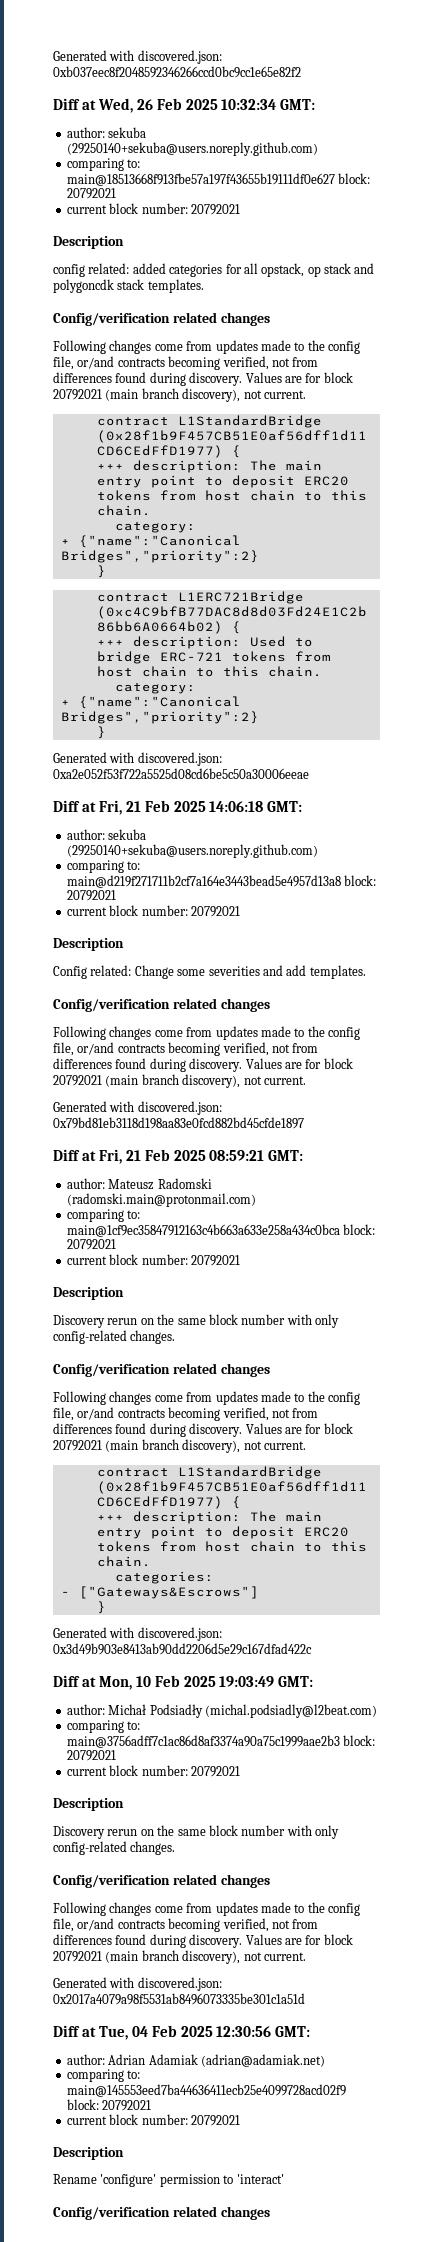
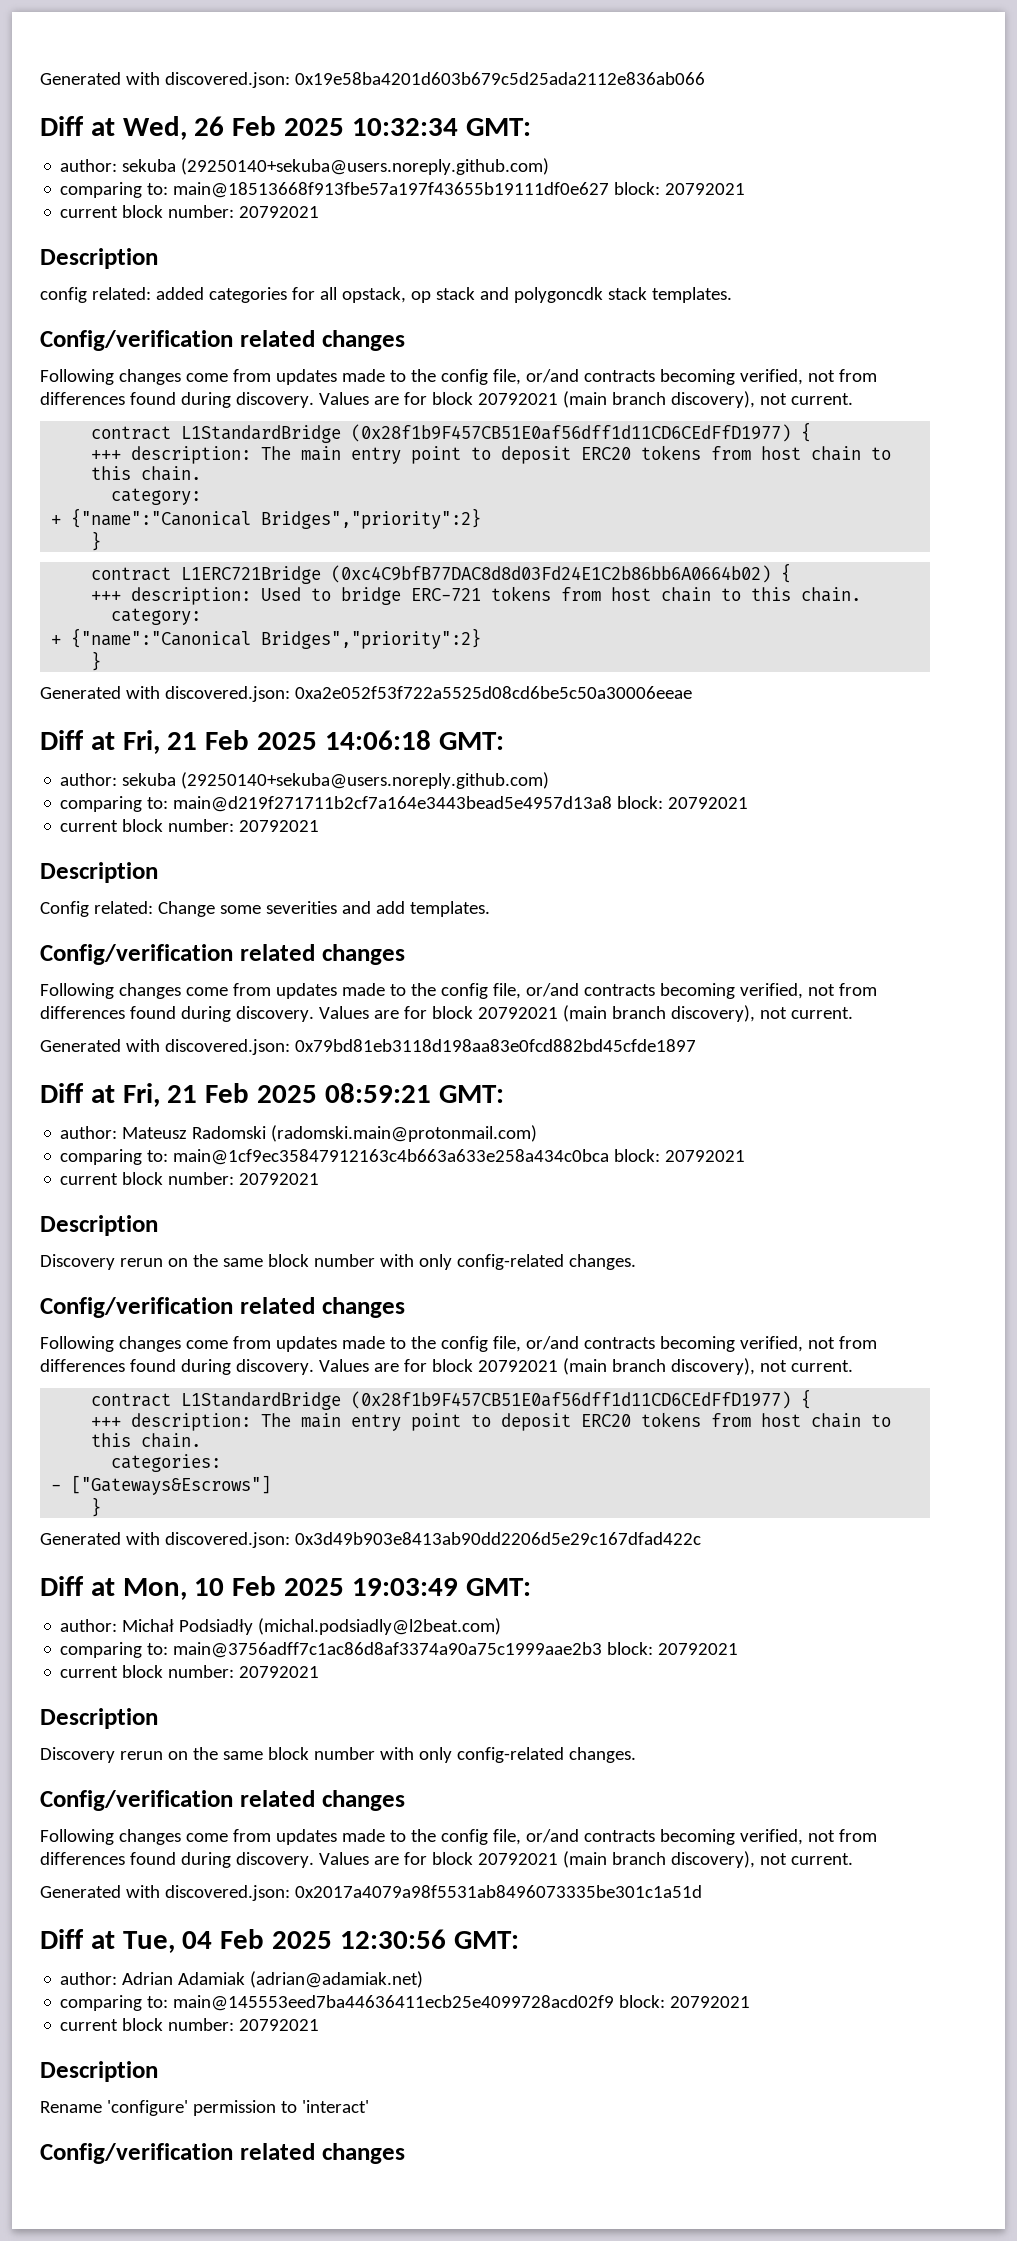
- Generated with discovered.json: 0xb037eec8f2048592346266ccd0bc9cc1e65e82f2
+ Generated with discovered.json: 0x19e58ba4201d603b679c5d25ada2112e836ab066

